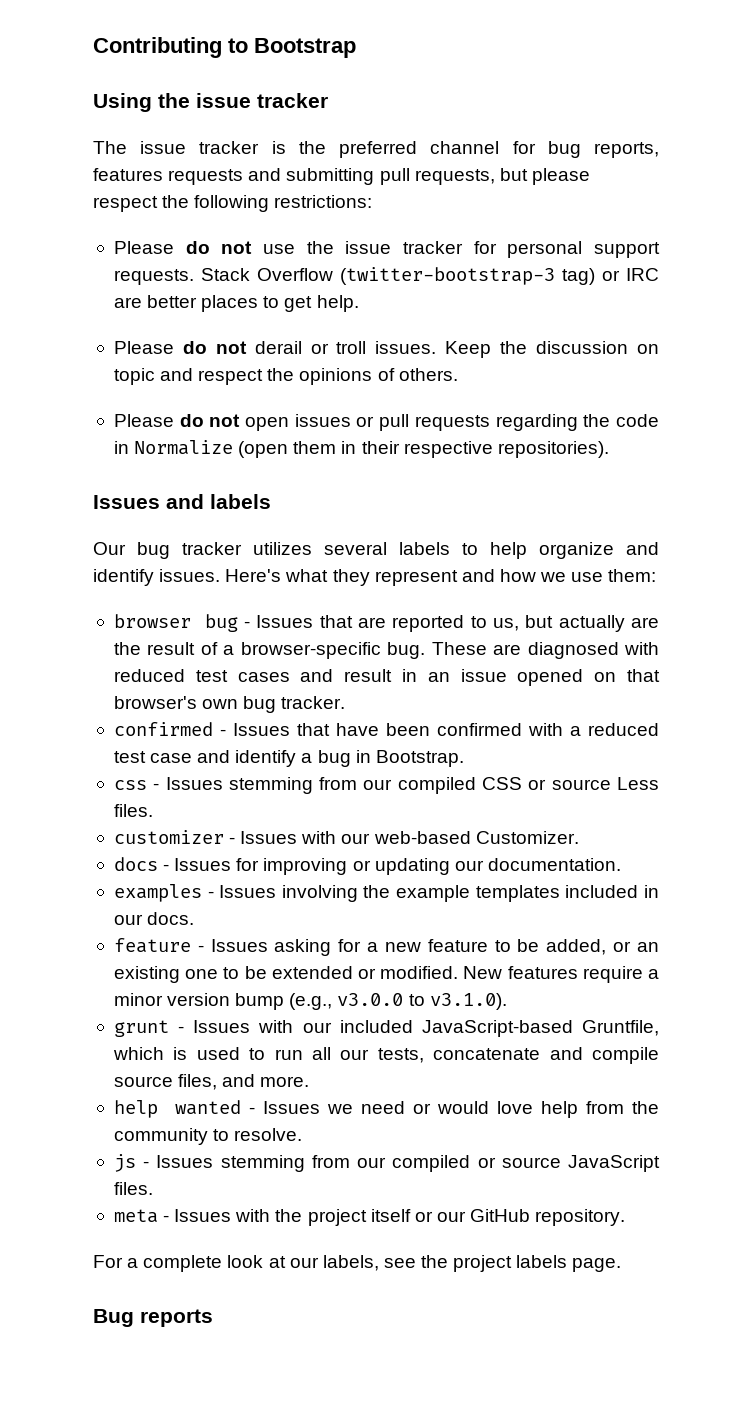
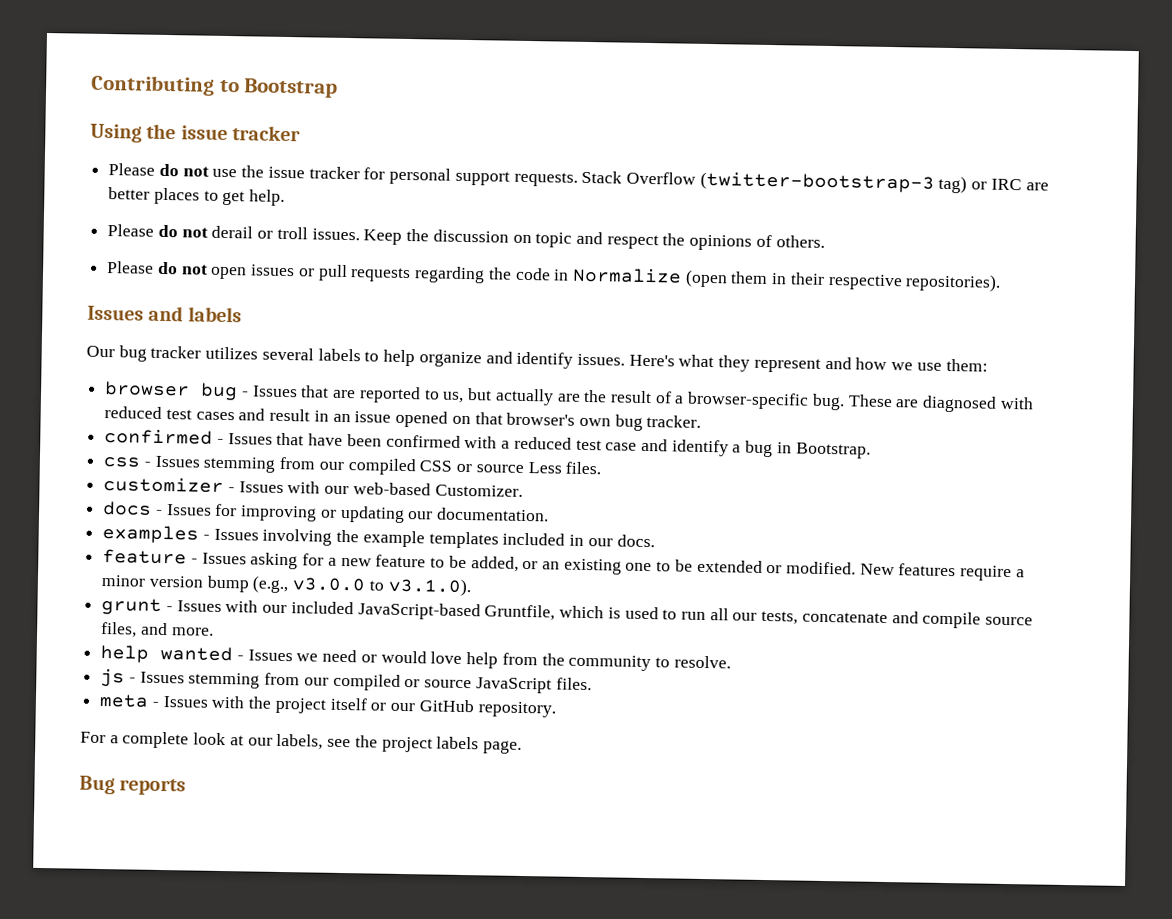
- The issue tracker is the preferred channel for bug reports, features requests and submitting pull requests, but please respect the following restrictions:

